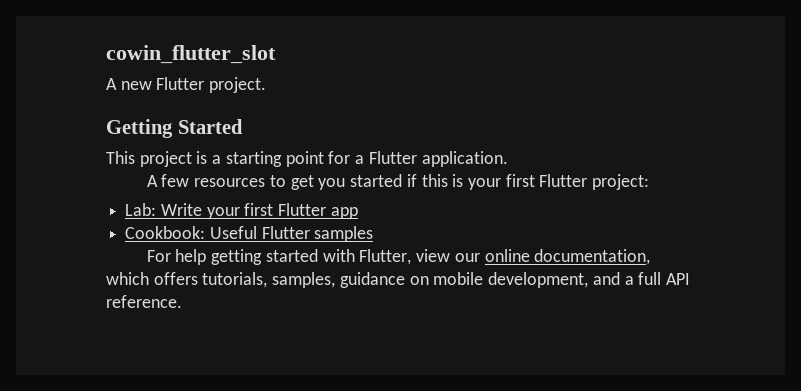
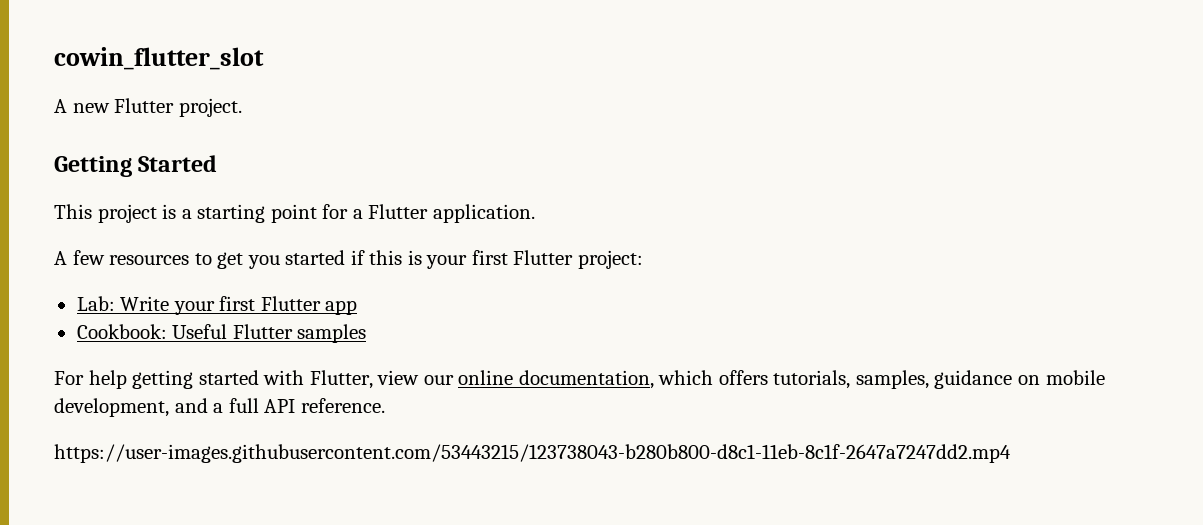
+ https://user-images.githubusercontent.com/53443215/123738043-b280b800-d8c1-11eb-8c1f-2647a7247dd2.mp4

